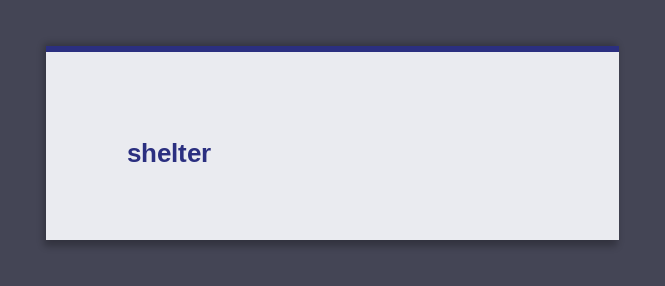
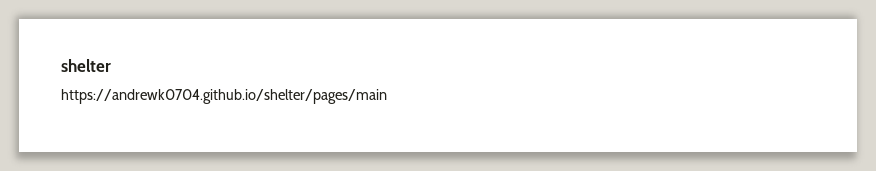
+ https://andrewk0704.github.io/shelter/pages/main

